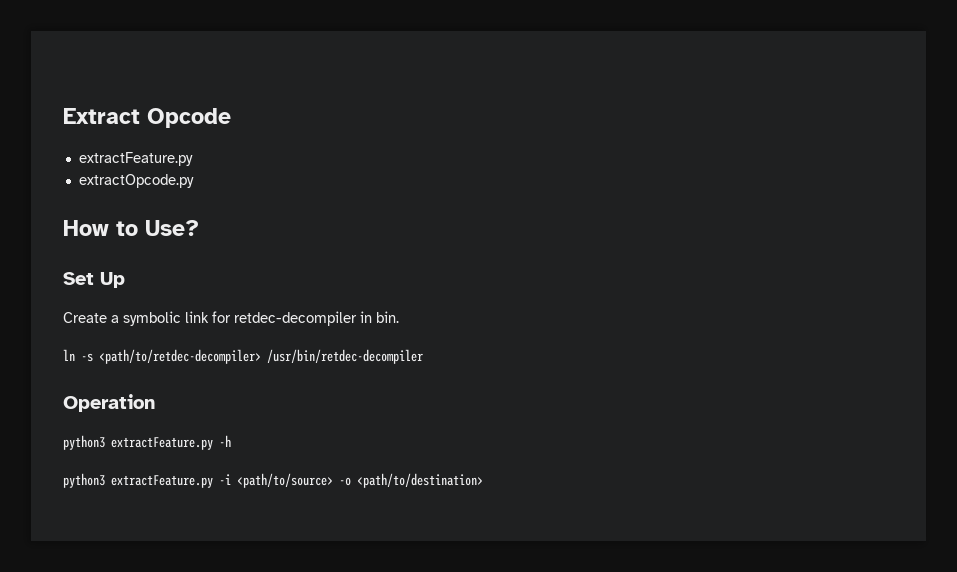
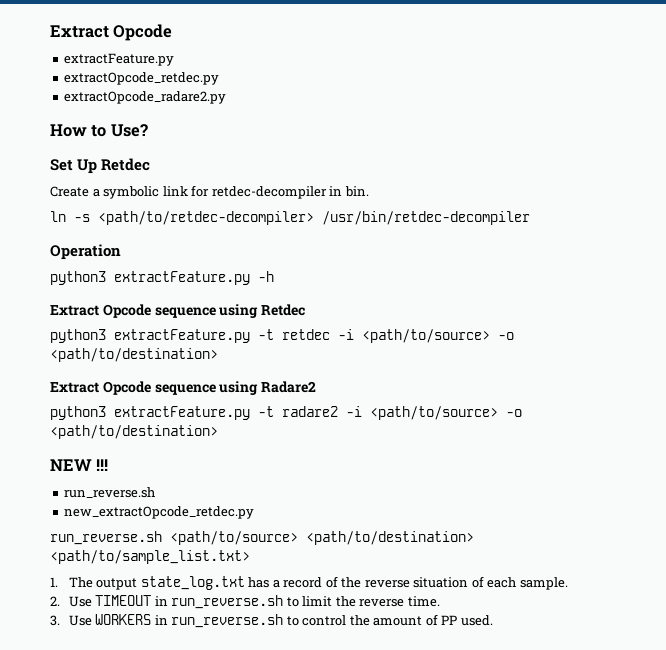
- extractOpcode.py
+ extractOpcode_retdec.py
+ extractOpcode_radare2.py
- Set Up
+ Set Up Retdec
- python3 extractFeature.py -i <path/to/source> -o <path/to/destination>
+ Extract Opcode sequence using Retdec
+ python3 extractFeature.py -t retdec -i <path/to/source> -o <path/to/destination>
+ Extract Opcode sequence using Radare2
+ python3 extractFeature.py -t radare2 -i <path/to/source> -o <path/to/destination>
+ NEW !!!
+ run_reverse.sh
+ new_extractOpcode_retdec.py
+ run_reverse.sh <path/to/source> <path/to/destination> <path/to/sample_list.txt>
+ 1. The output state_log.txt has a record of the reverse situation of each sample.
+ 2. Use TIMEOUT in run_reverse.sh to limit the reverse time.
+ 3. Use WORKERS in run_reverse.sh to control the amount of PP used.

